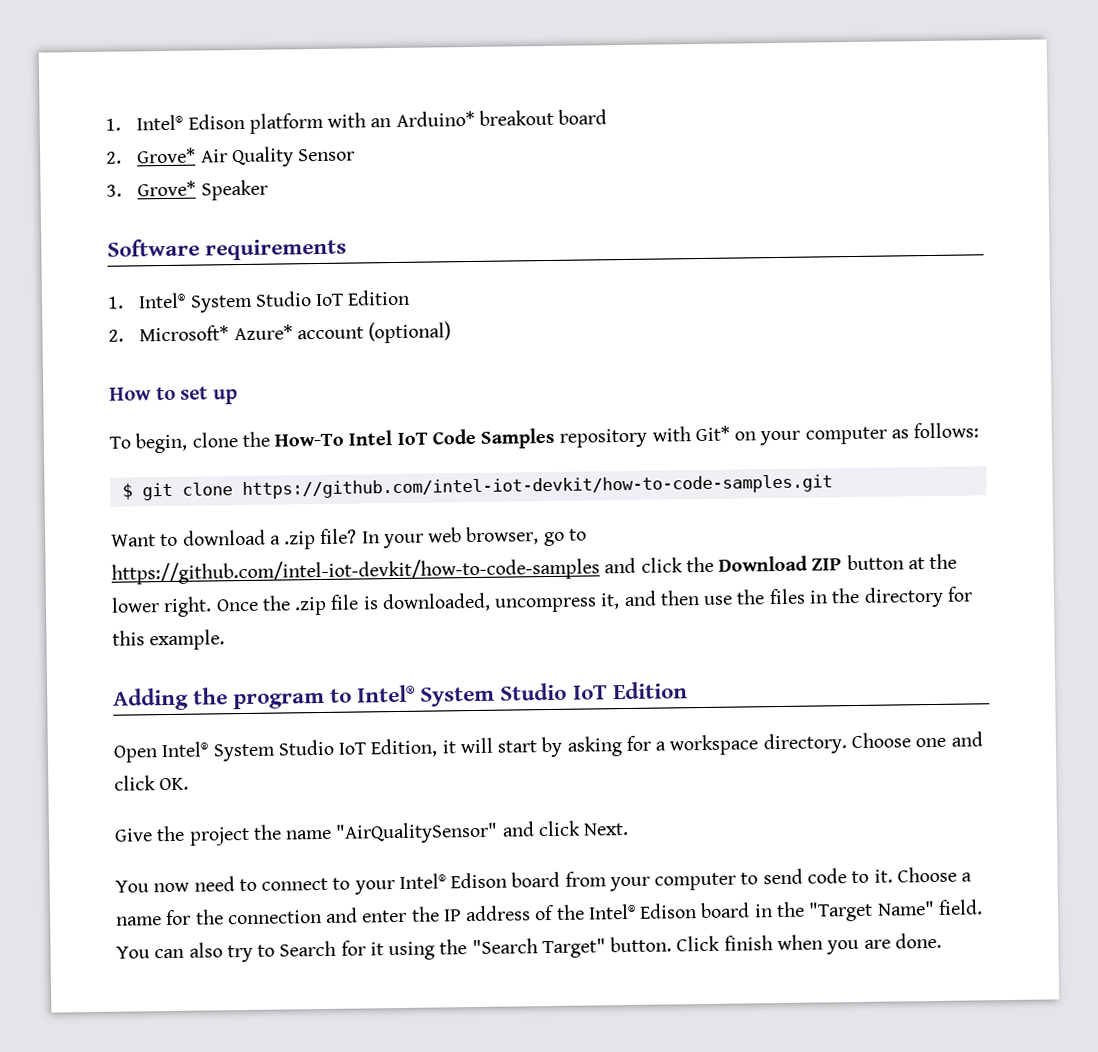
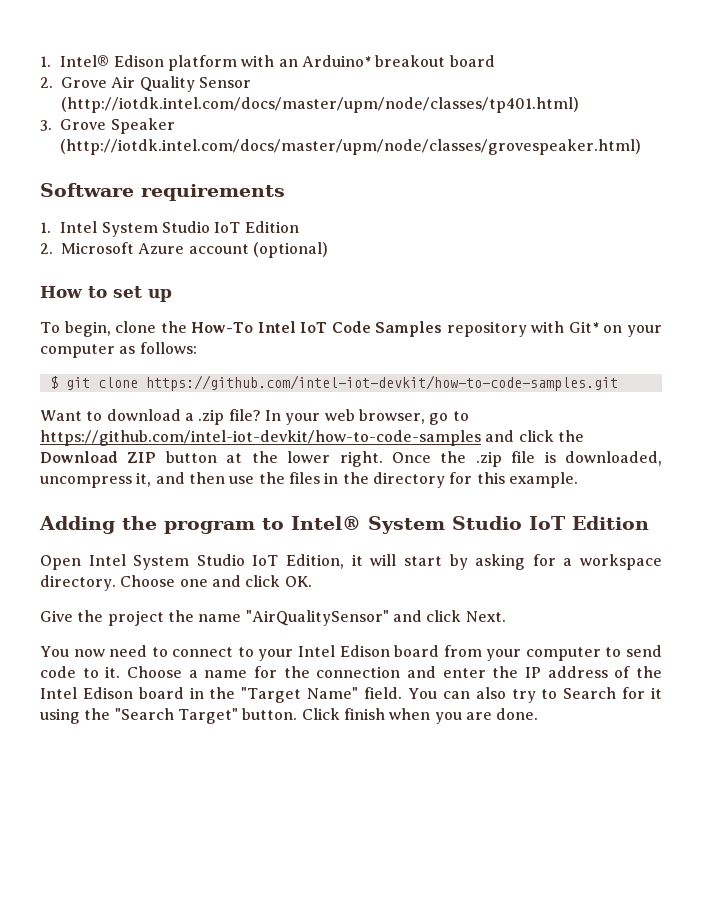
- 2. Grove* Air Quality Sensor
+ 2. Grove Air Quality Sensor (http://iotdk.intel.com/docs/master/upm/node/classes/tp401.html)
- 3. Grove* Speaker
+ 3. Grove Speaker (http://iotdk.intel.com/docs/master/upm/node/classes/grovespeaker.html)
- 1. Intel® System Studio IoT Edition
+ 1. Intel System Studio IoT Edition
- 2. Microsoft* Azure* account (optional)
+ 2. Microsoft Azure account (optional)
- Open Intel® System Studio IoT Edition, it will start by asking for a workspace directory.
+ Open Intel System Studio IoT Edition, it will start by asking for a workspace directory.
- You now need to connect to your Intel® Edison board from your computer to send code to it.
+ You now need to connect to your Intel Edison board from your computer to send code to it.
- Choose a name for the connection and enter the IP address of the Intel® Edison board in the "Target Name" field.
+ Choose a name for the connection and enter the IP address of the Intel Edison board in the "Target Name" field.

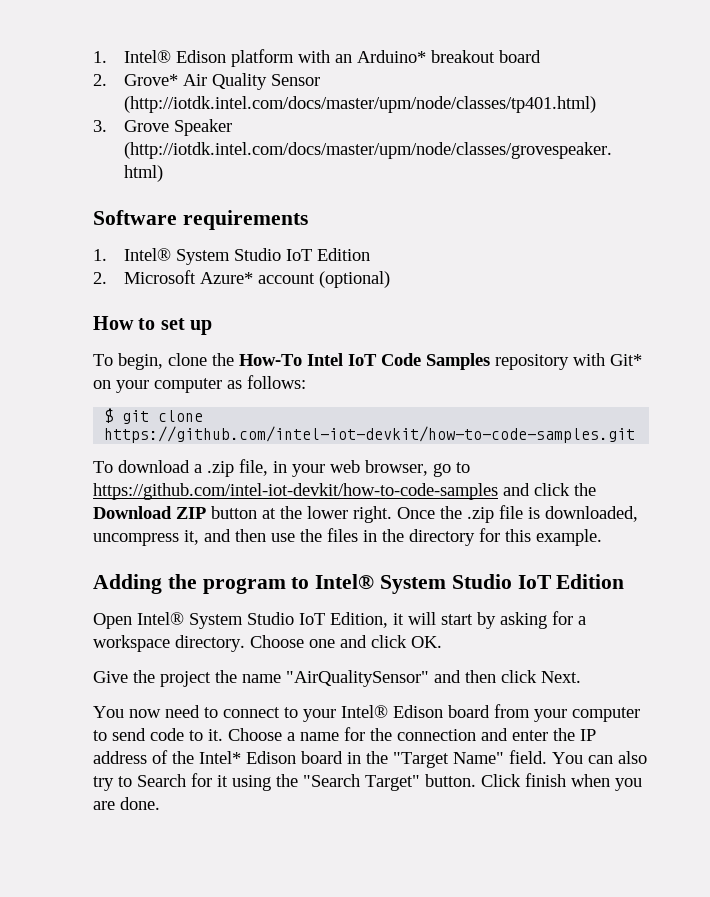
- 2. Grove Air Quality Sensor (http://iotdk.intel.com/docs/master/upm/node/classes/tp401.html)
+ 2. Grove* Air Quality Sensor (http://iotdk.intel.com/docs/master/upm/node/classes/tp401.html)
- 1. Intel System Studio IoT Edition
+ 1. Intel® System Studio IoT Edition
- 2. Microsoft Azure account (optional)
+ 2. Microsoft Azure* account (optional)
- Want to download a .zip file? In your web browser, go to https://github.com/intel-iot-devkit/how-to-code-samples and click the Download ZIP button at the lower right.
+ To download a .zip file, in your web browser, go to https://github.com/intel-iot-devkit/how-to-code-samples and click the Download ZIP button at the lower right.
- Open Intel System Studio IoT Edition, it will start by asking for a workspace directory.
+ Open Intel® System Studio IoT Edition, it will start by asking for a workspace directory.
- Give the project the name "AirQualitySensor" and click Next.
+ Give the project the name "AirQualitySensor" and then click Next.
- You now need to connect to your Intel Edison board from your computer to send code to it.
+ You now need to connect to your Intel® Edison board from your computer to send code to it.
- Choose a name for the connection and enter the IP address of the Intel Edison board in the "Target Name" field.
+ Choose a name for the connection and enter the IP address of the Intel* Edison board in the "Target Name" field.

